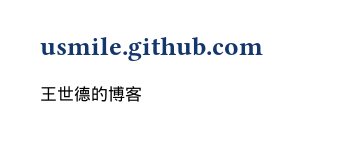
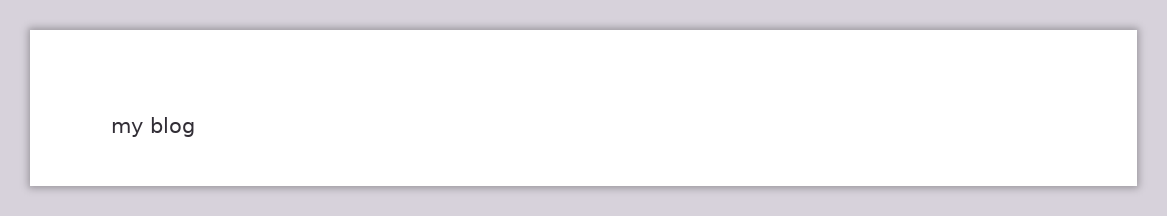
- usmile.github.com
- 王世德的博客
+ my blog

